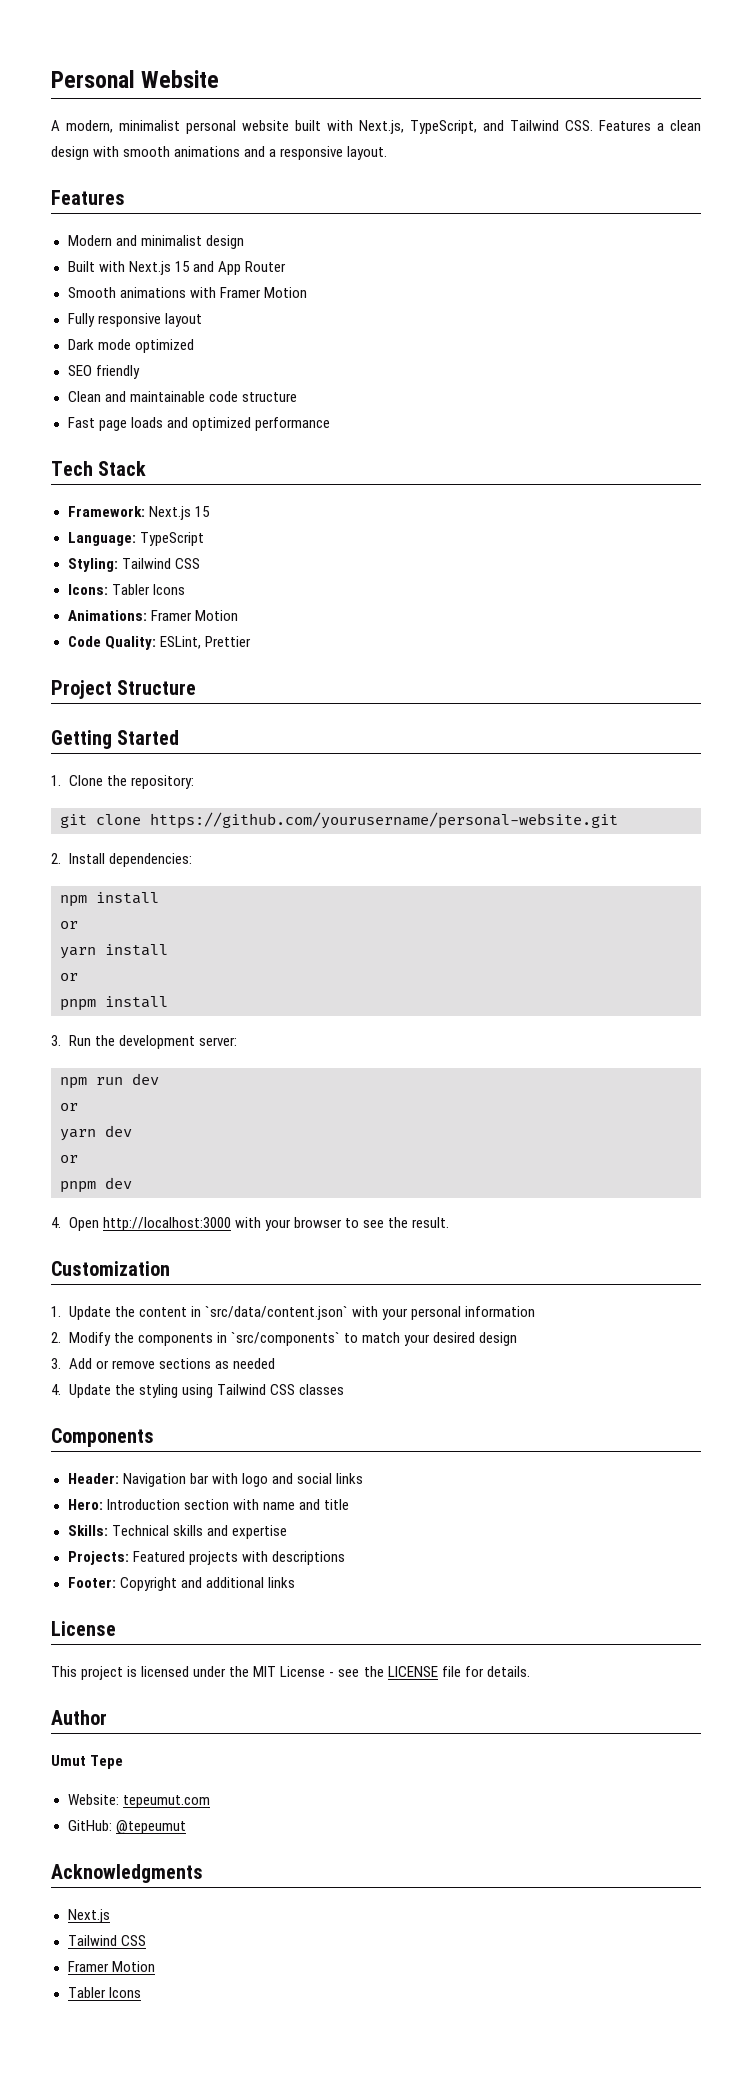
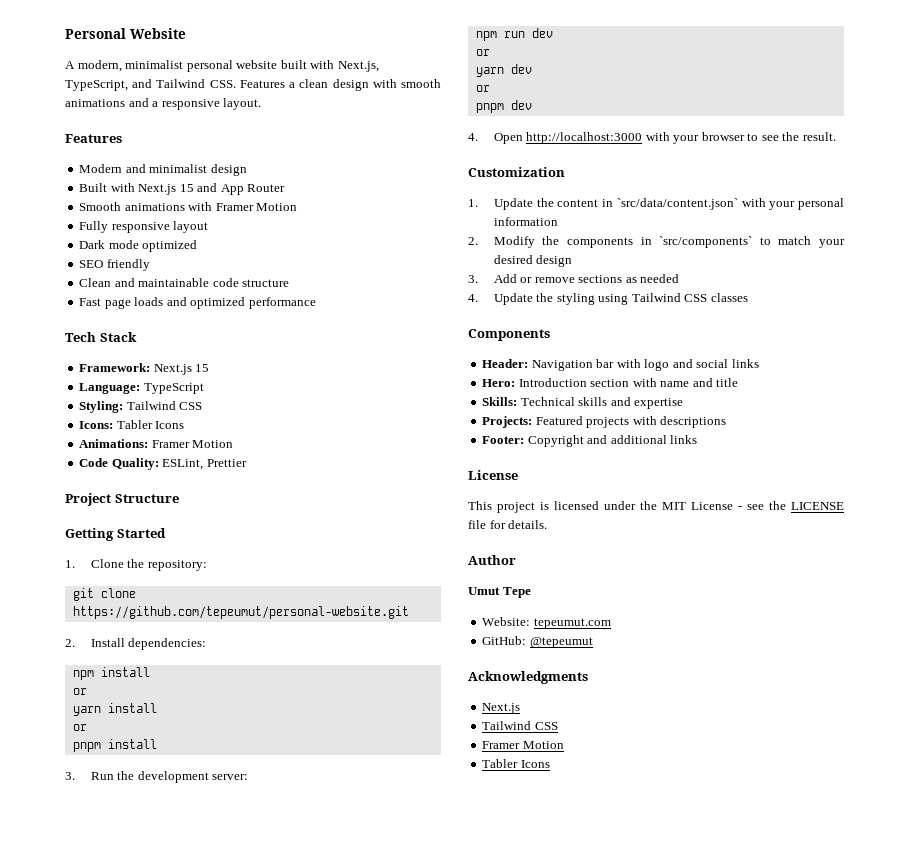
- git clone https://github.com/yourusername/personal-website.git
+ git clone https://github.com/tepeumut/personal-website.git

